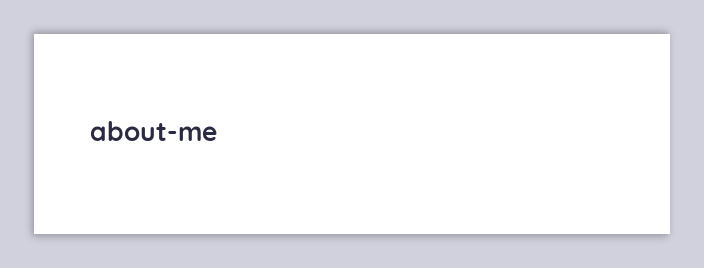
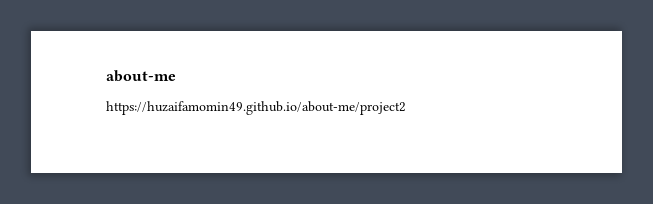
+ https://huzaifamomin49.github.io/about-me/project2

